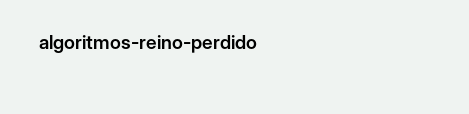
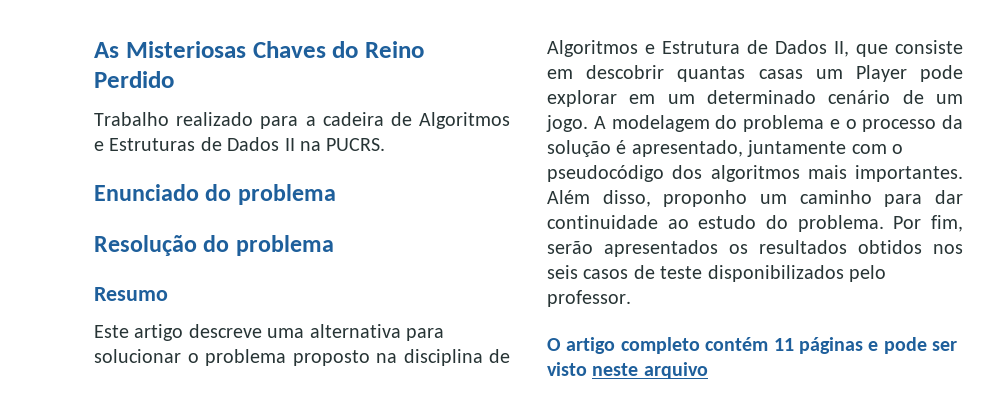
- algoritmos-reino-perdido
+ As Misteriosas Chaves do Reino Perdido
+ Trabalho realizado para a cadeira de Algoritmos e Estruturas de Dados II na PUCRS.
+ Enunciado do problema
+ Resolução do problema
+ Resumo
+ Este artigo descreve uma alternativa para solucionar o problema proposto na disciplina de Algoritmos e Estrutura de Dados II, que consiste em descobrir quantas casas um Player pode explorar em um determinado cenário de um jogo. A modelagem do problema e o processo da solução é apresentado, juntamente com o pseudocódigo dos algoritmos mais importantes. Além disso, proponho um caminho para dar continuidade ao estudo do problema. Por fim, serão apresentados os resultados obtidos nos seis casos de teste disponibilizados pelo professor.
+ O artigo completo contém 11 páginas e pode ser visto neste arquivo

